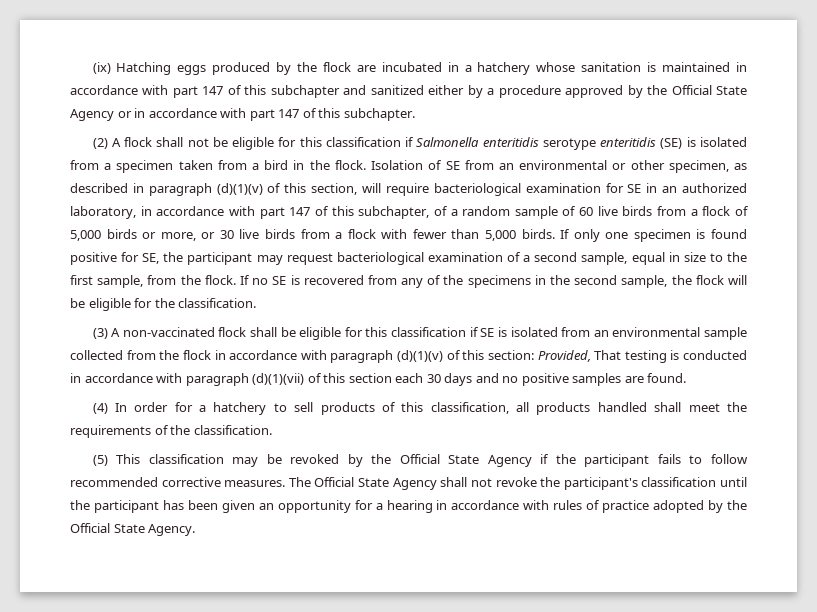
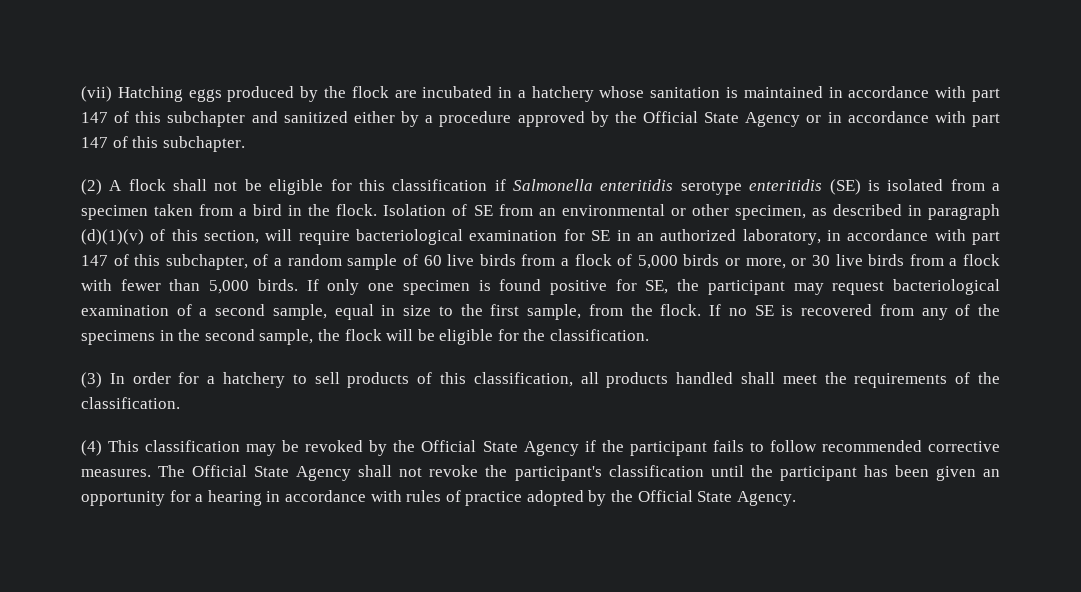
- (ix) Hatching eggs produced by the flock are incubated in a hatchery whose sanitation is maintained in accordance with part 147 of this subchapter and sanitized either by a procedure approved by the Official State Agency or in accordance with part 147 of this subchapter.
+ (vii) Hatching eggs produced by the flock are incubated in a hatchery whose sanitation is maintained in accordance with part 147 of this subchapter and sanitized either by a procedure approved by the Official State Agency or in accordance with part 147 of this subchapter.
- (3) A non-vaccinated flock shall be eligible for this classification if SE is isolated from an environmental sample collected from the flock in accordance with paragraph (d)(1)(v) of this section: Provided, That testing is conducted in accordance with paragraph (d)(1)(vii) of this section each 30 days and no positive samples are found.
- (4) In order for a hatchery to sell products of this classification, all products handled shall meet the requirements of the classification.
+ (3) In order for a hatchery to sell products of this classification, all products handled shall meet the requirements of the classification.
- (5) This classification may be revoked by the Official State Agency if the participant fails to follow recommended corrective measures.
+ (4) This classification may be revoked by the Official State Agency if the participant fails to follow recommended corrective measures.

